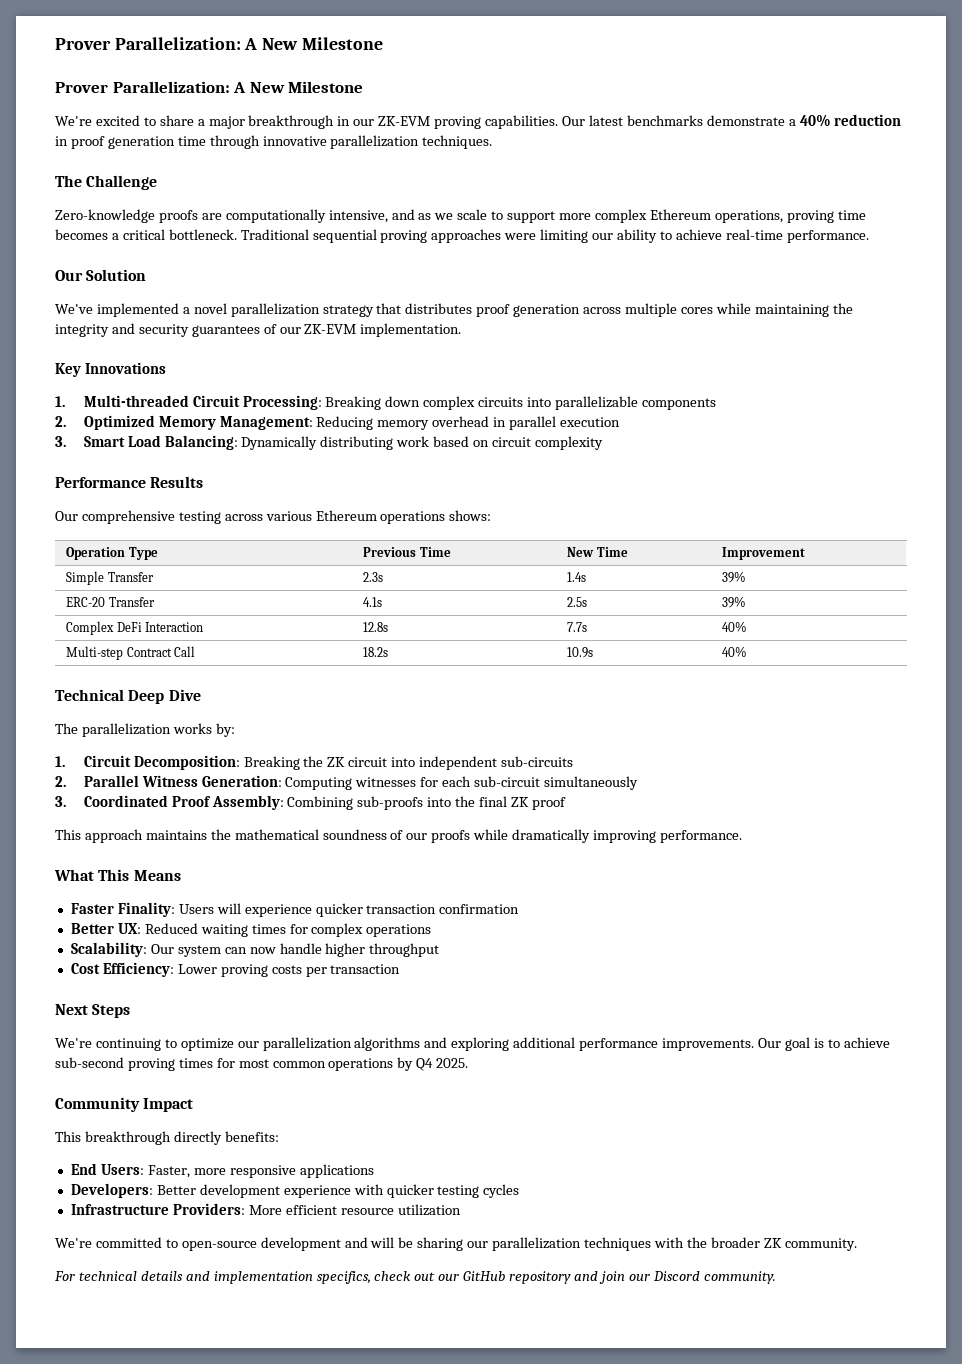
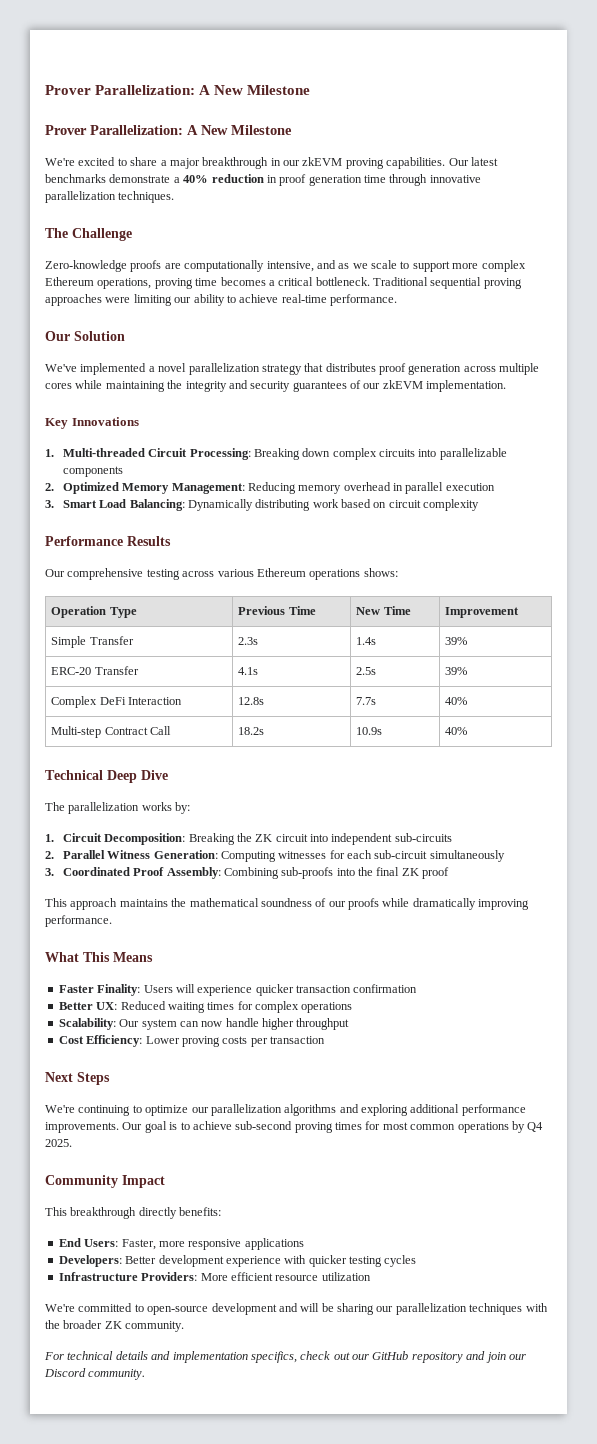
- We're excited to share a major breakthrough in our ZK-EVM proving capabilities.
+ We're excited to share a major breakthrough in our zkEVM proving capabilities.
- We've implemented a novel parallelization strategy that distributes proof generation across multiple cores while maintaining the integrity and security guarantees of our ZK-EVM implementation.
+ We've implemented a novel parallelization strategy that distributes proof generation across multiple cores while maintaining the integrity and security guarantees of our zkEVM implementation.

